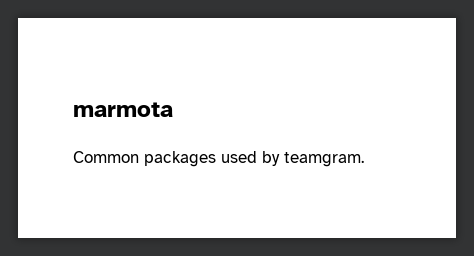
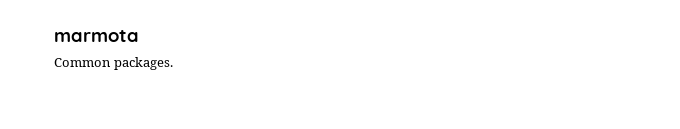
- Common packages used by teamgram.
+ Common packages.

